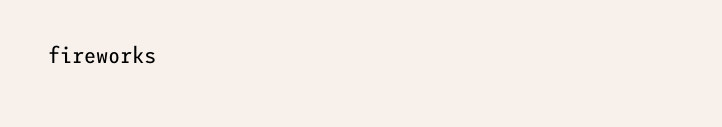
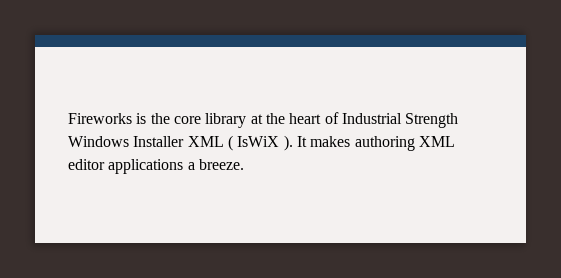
- fireworks
+ Fireworks is the core library at the heart of Industrial Strength Windows Installer XML ( IsWiX ). It makes authoring XML editor applications a breeze.

